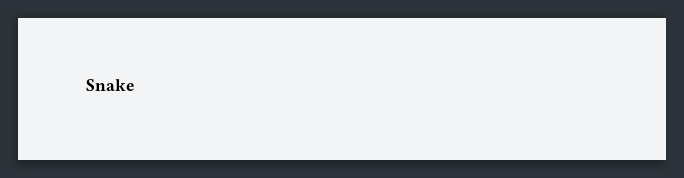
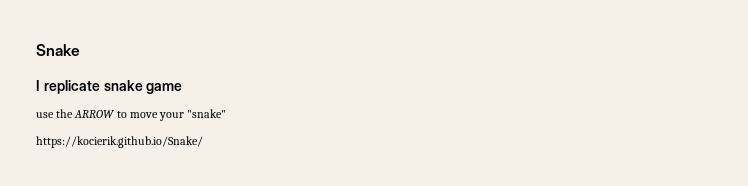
+ I replicate snake game
+ use the ARROW to move your "snake"
+ https://kocierik.github.io/Snake/

